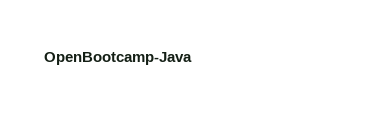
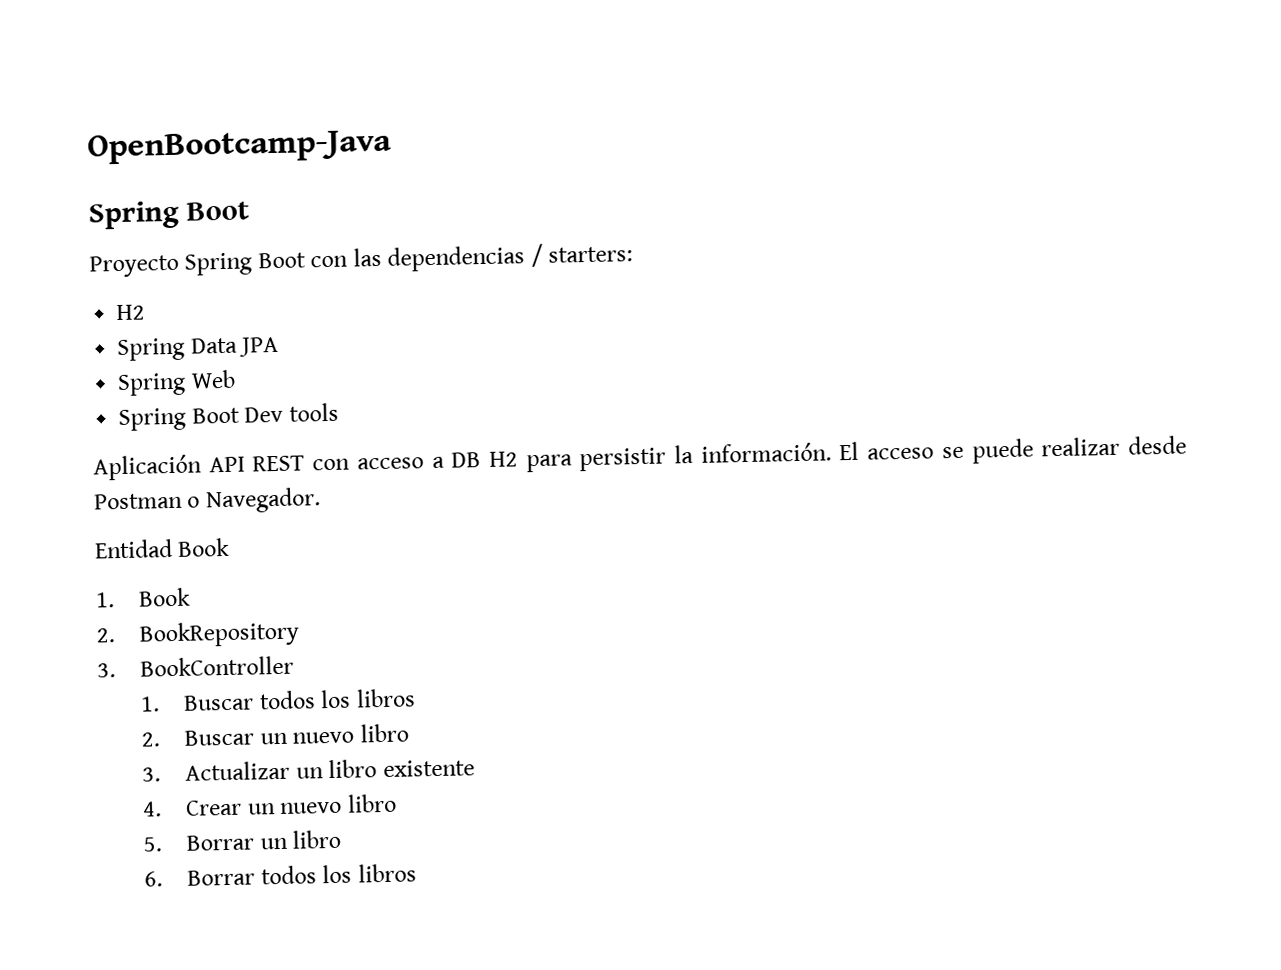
  OpenBootcamp-Java
+ Spring Boot
+ Proyecto Spring Boot con las dependencias / starters:
+ H2
+ Spring Data JPA
+ Spring Web
+ Spring Boot Dev tools
+ Aplicación API REST con acceso a DB H2 para persistir la información. El acceso se puede realizar desde Postman o Navegador.
+ Entidad Book
+ 1. Book
+ 2. BookRepository
+ 3. BookController
+ 1. Buscar todos los libros
+ 2. Buscar un nuevo libro
+ 3. Actualizar un libro existente
+ 4. Crear un nuevo libro
+ 5. Borrar un libro
+ 6. Borrar todos los libros

